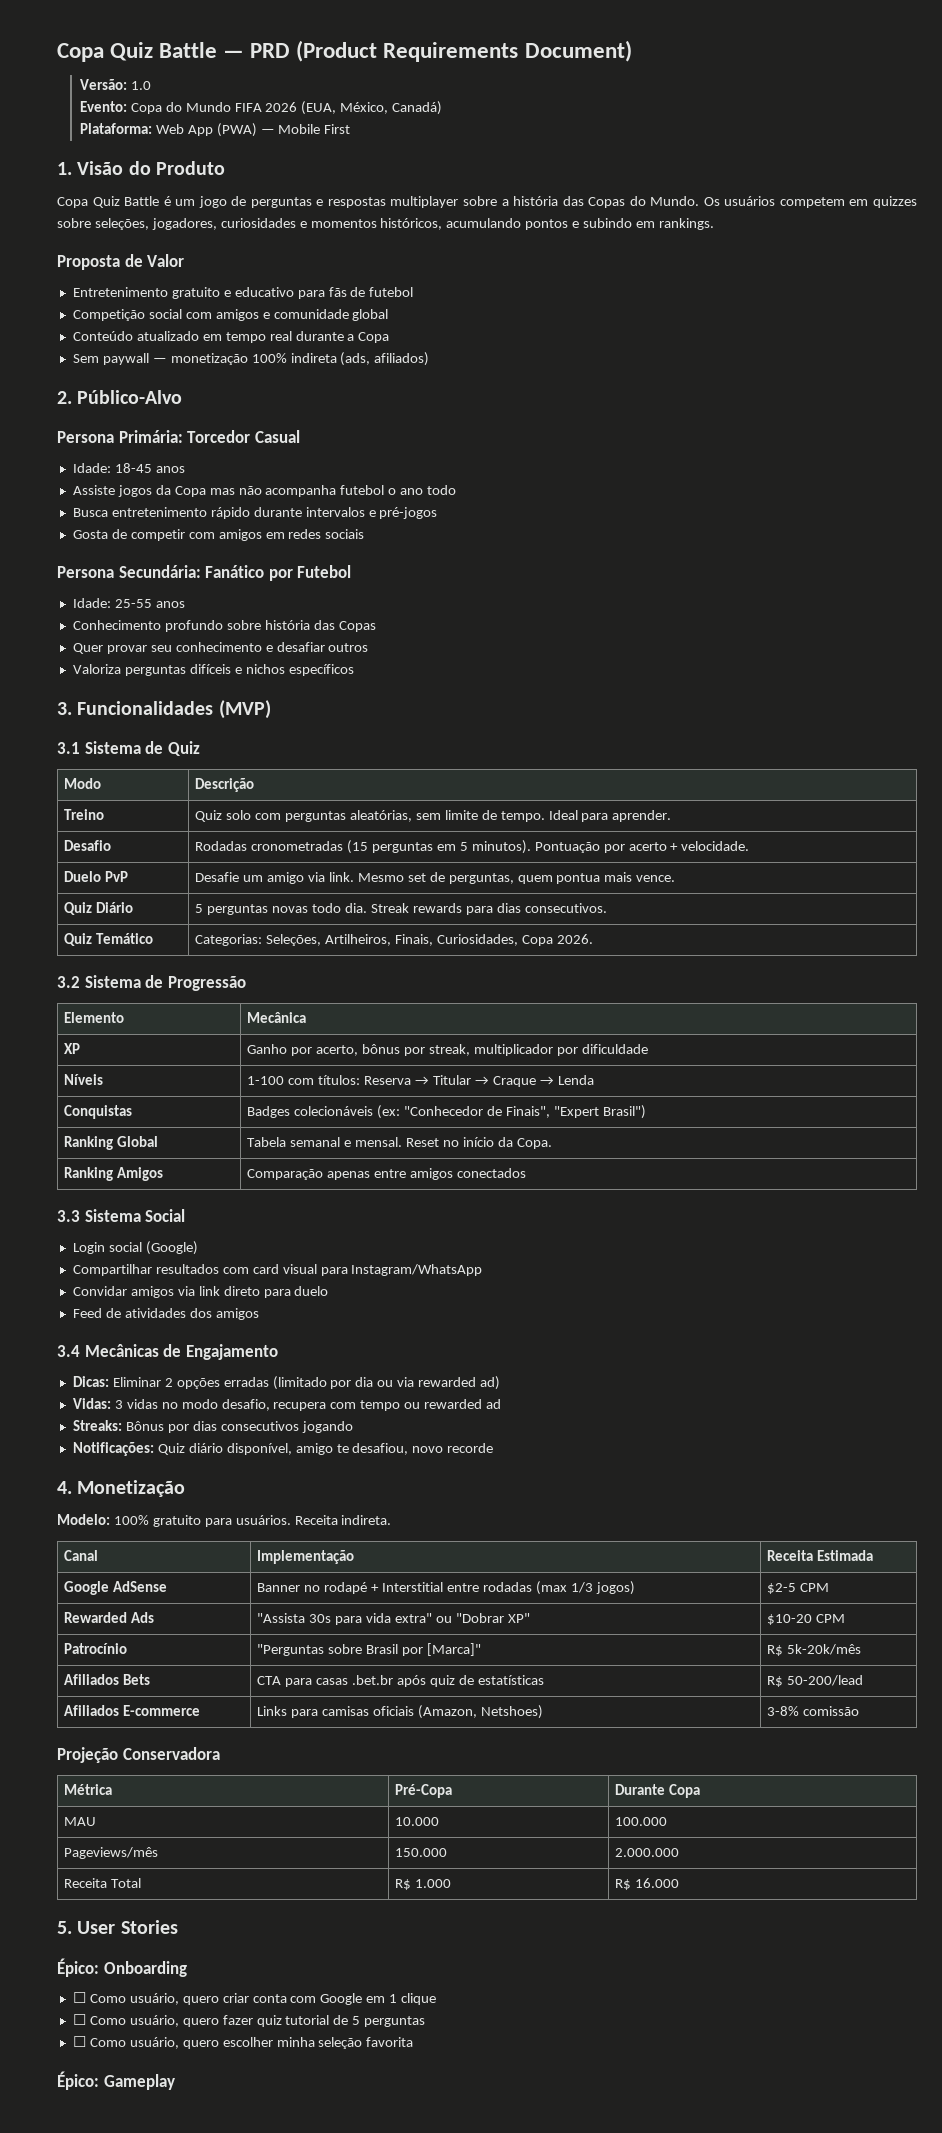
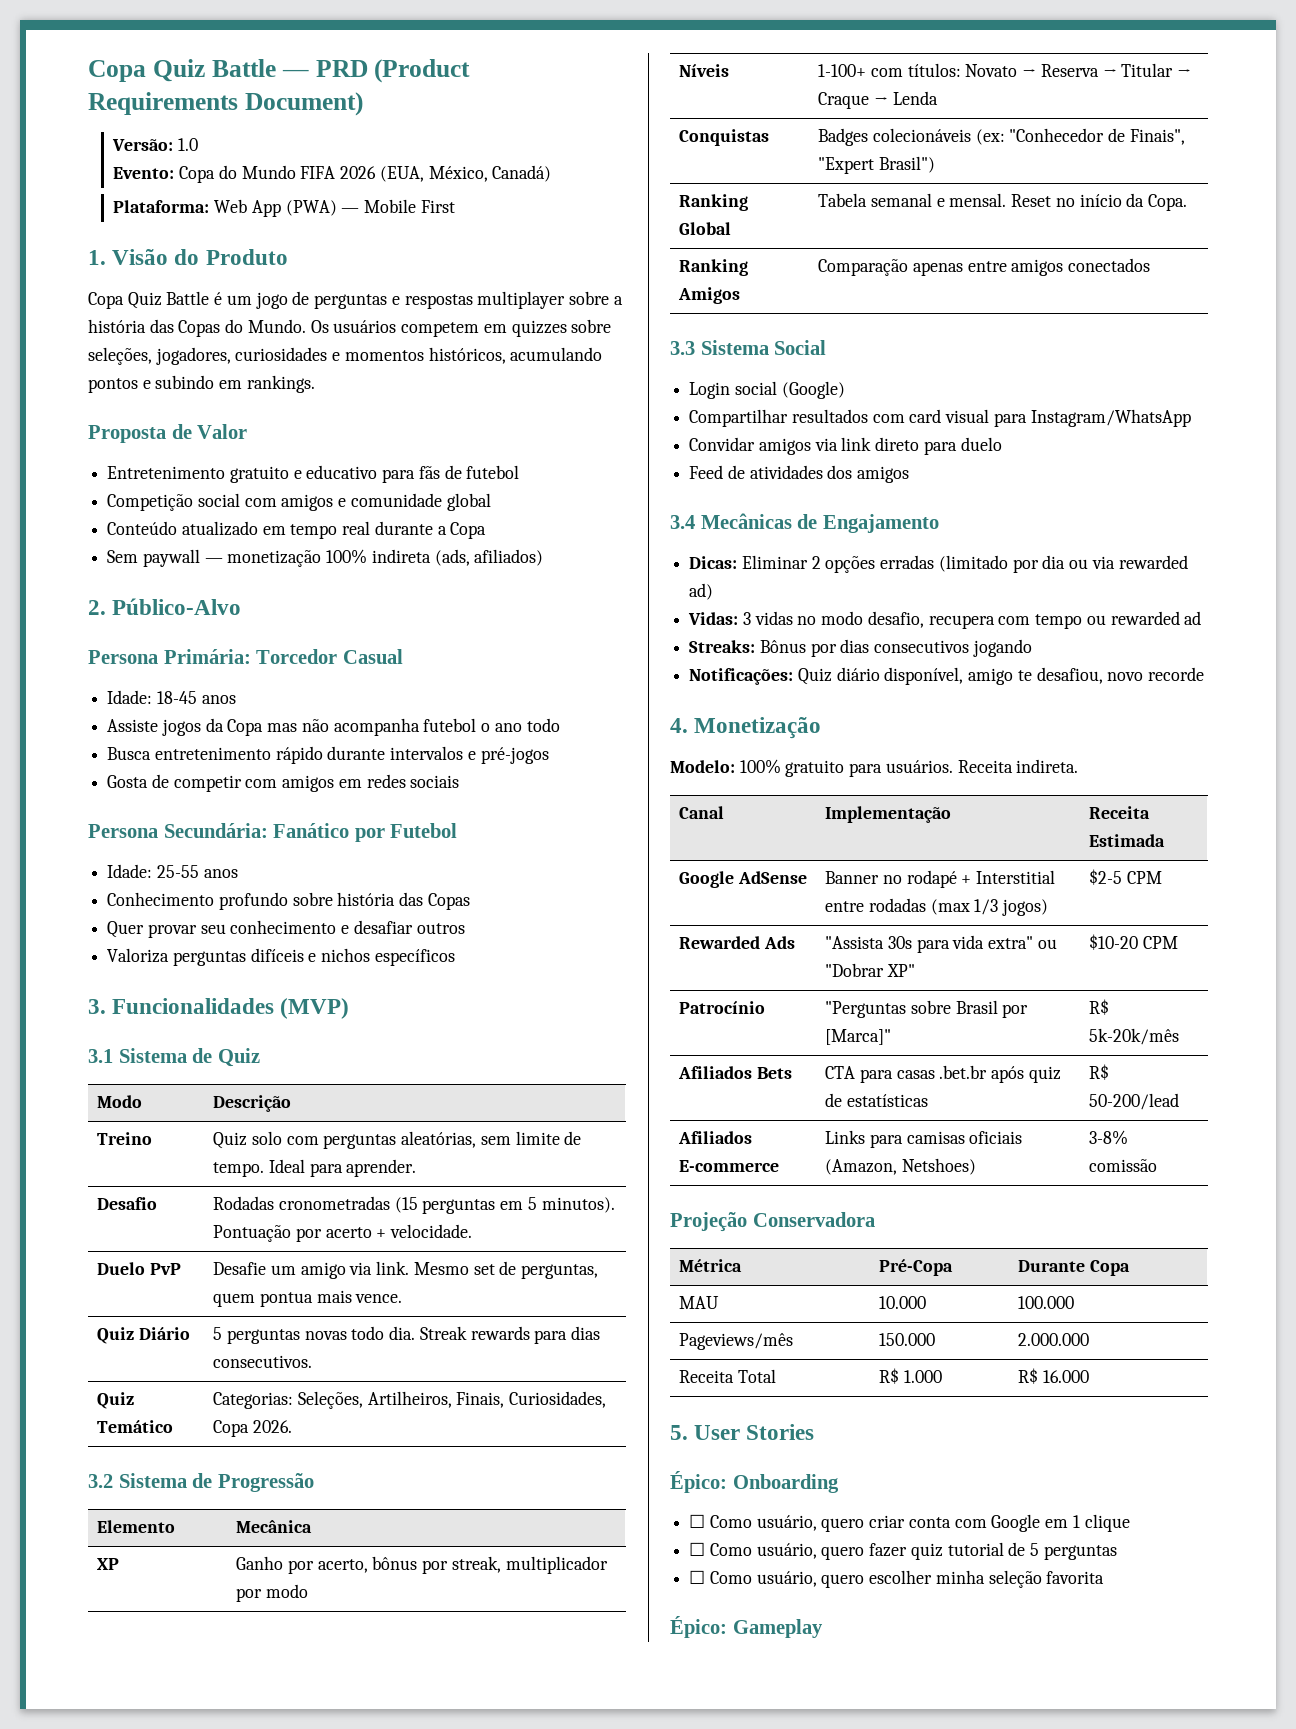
- XP | Ganho por acerto, bônus por streak, multiplicador por dificuldade
+ XP | Ganho por acerto, bônus por streak, multiplicador por modo
- Níveis | 1-100 com títulos: Reserva → Titular → Craque → Lenda
+ Níveis | 1-100+ com títulos: Novato → Reserva → Titular → Craque → Lenda

